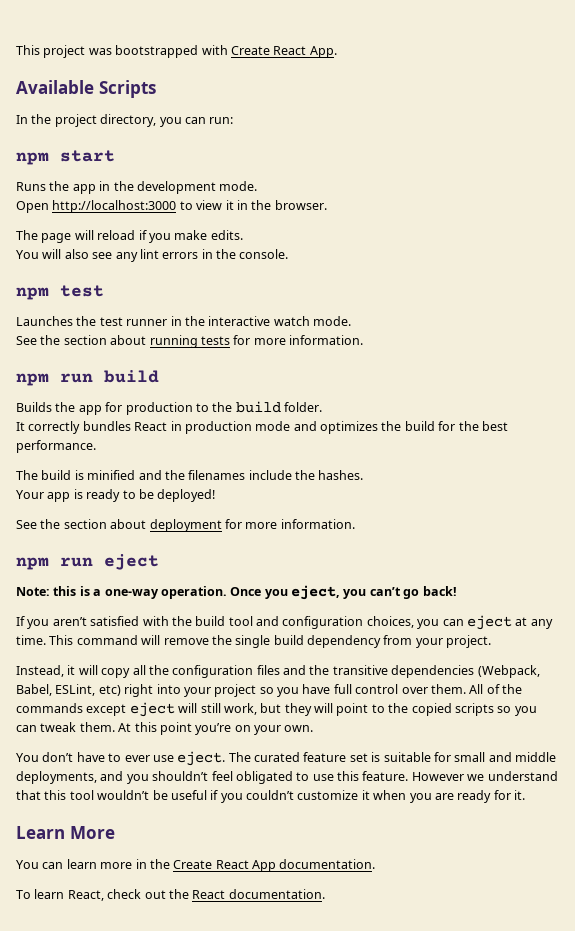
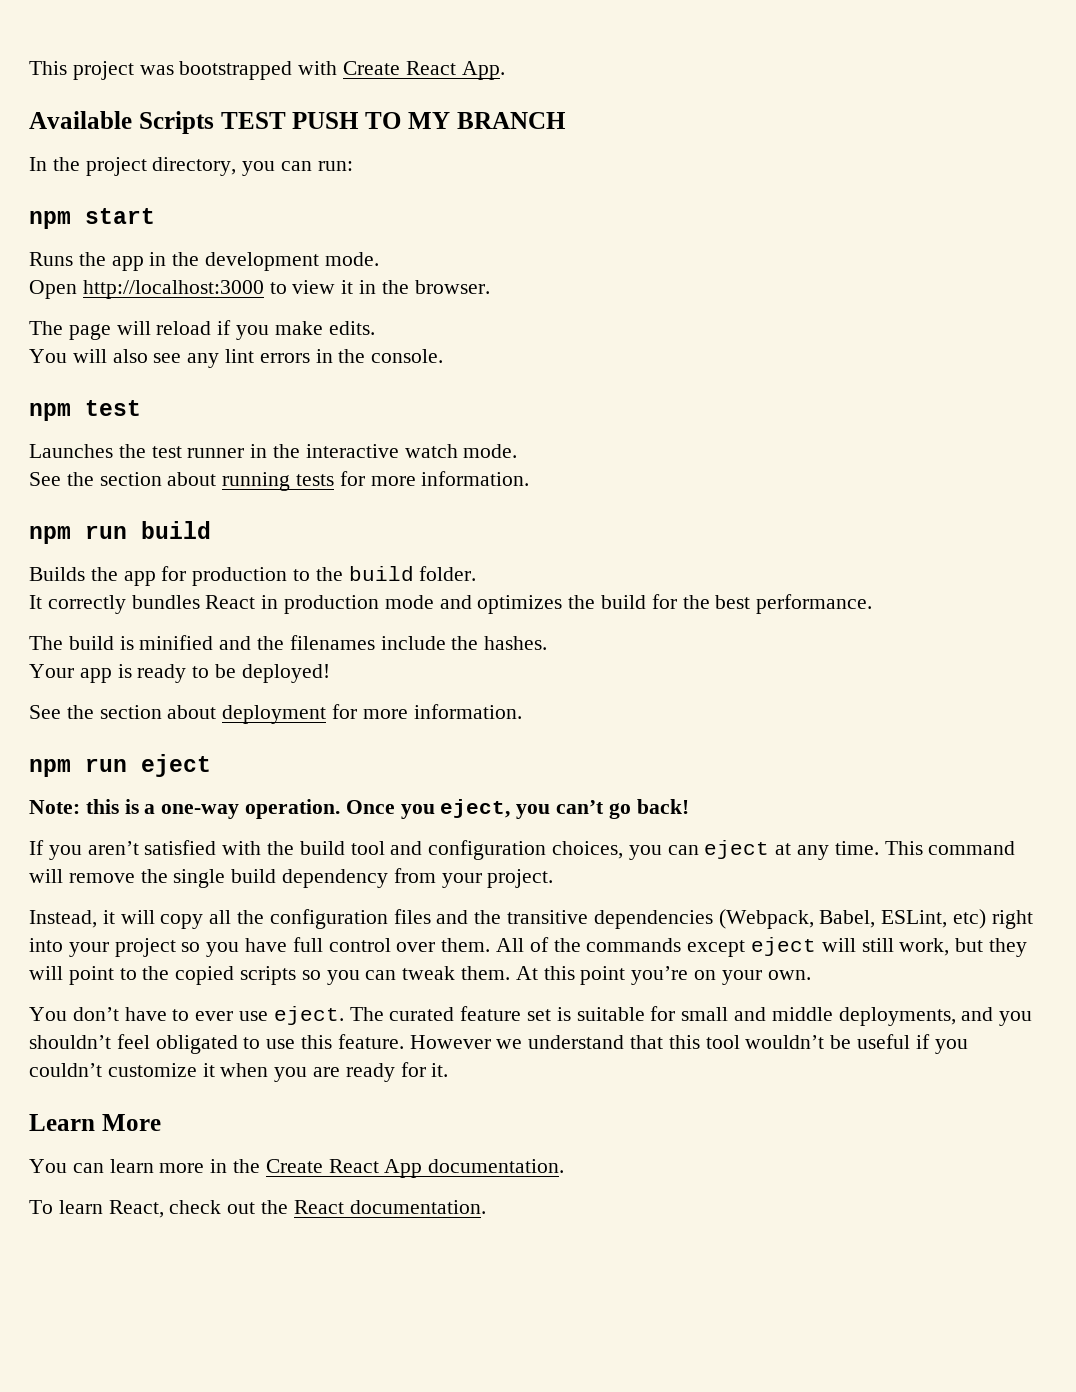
- Available Scripts
+ Available Scripts TEST PUSH TO MY BRANCH

